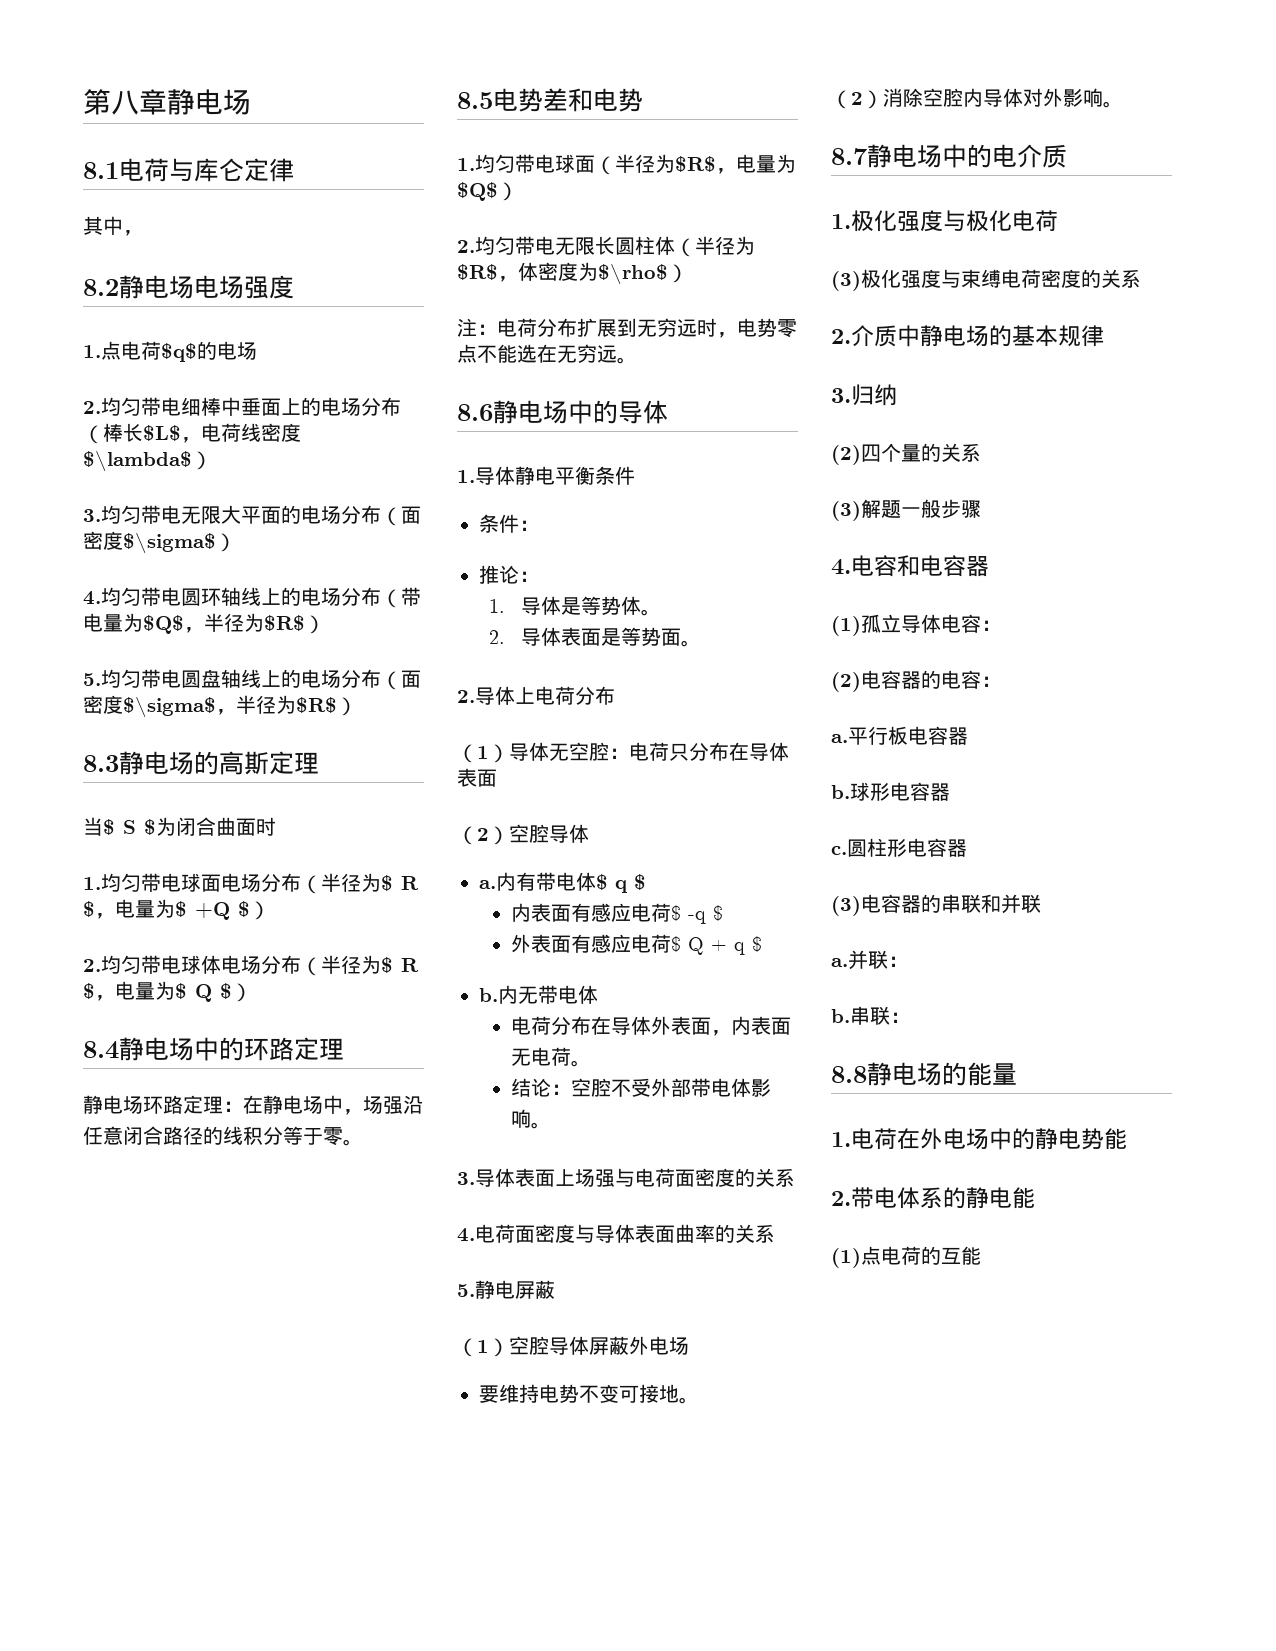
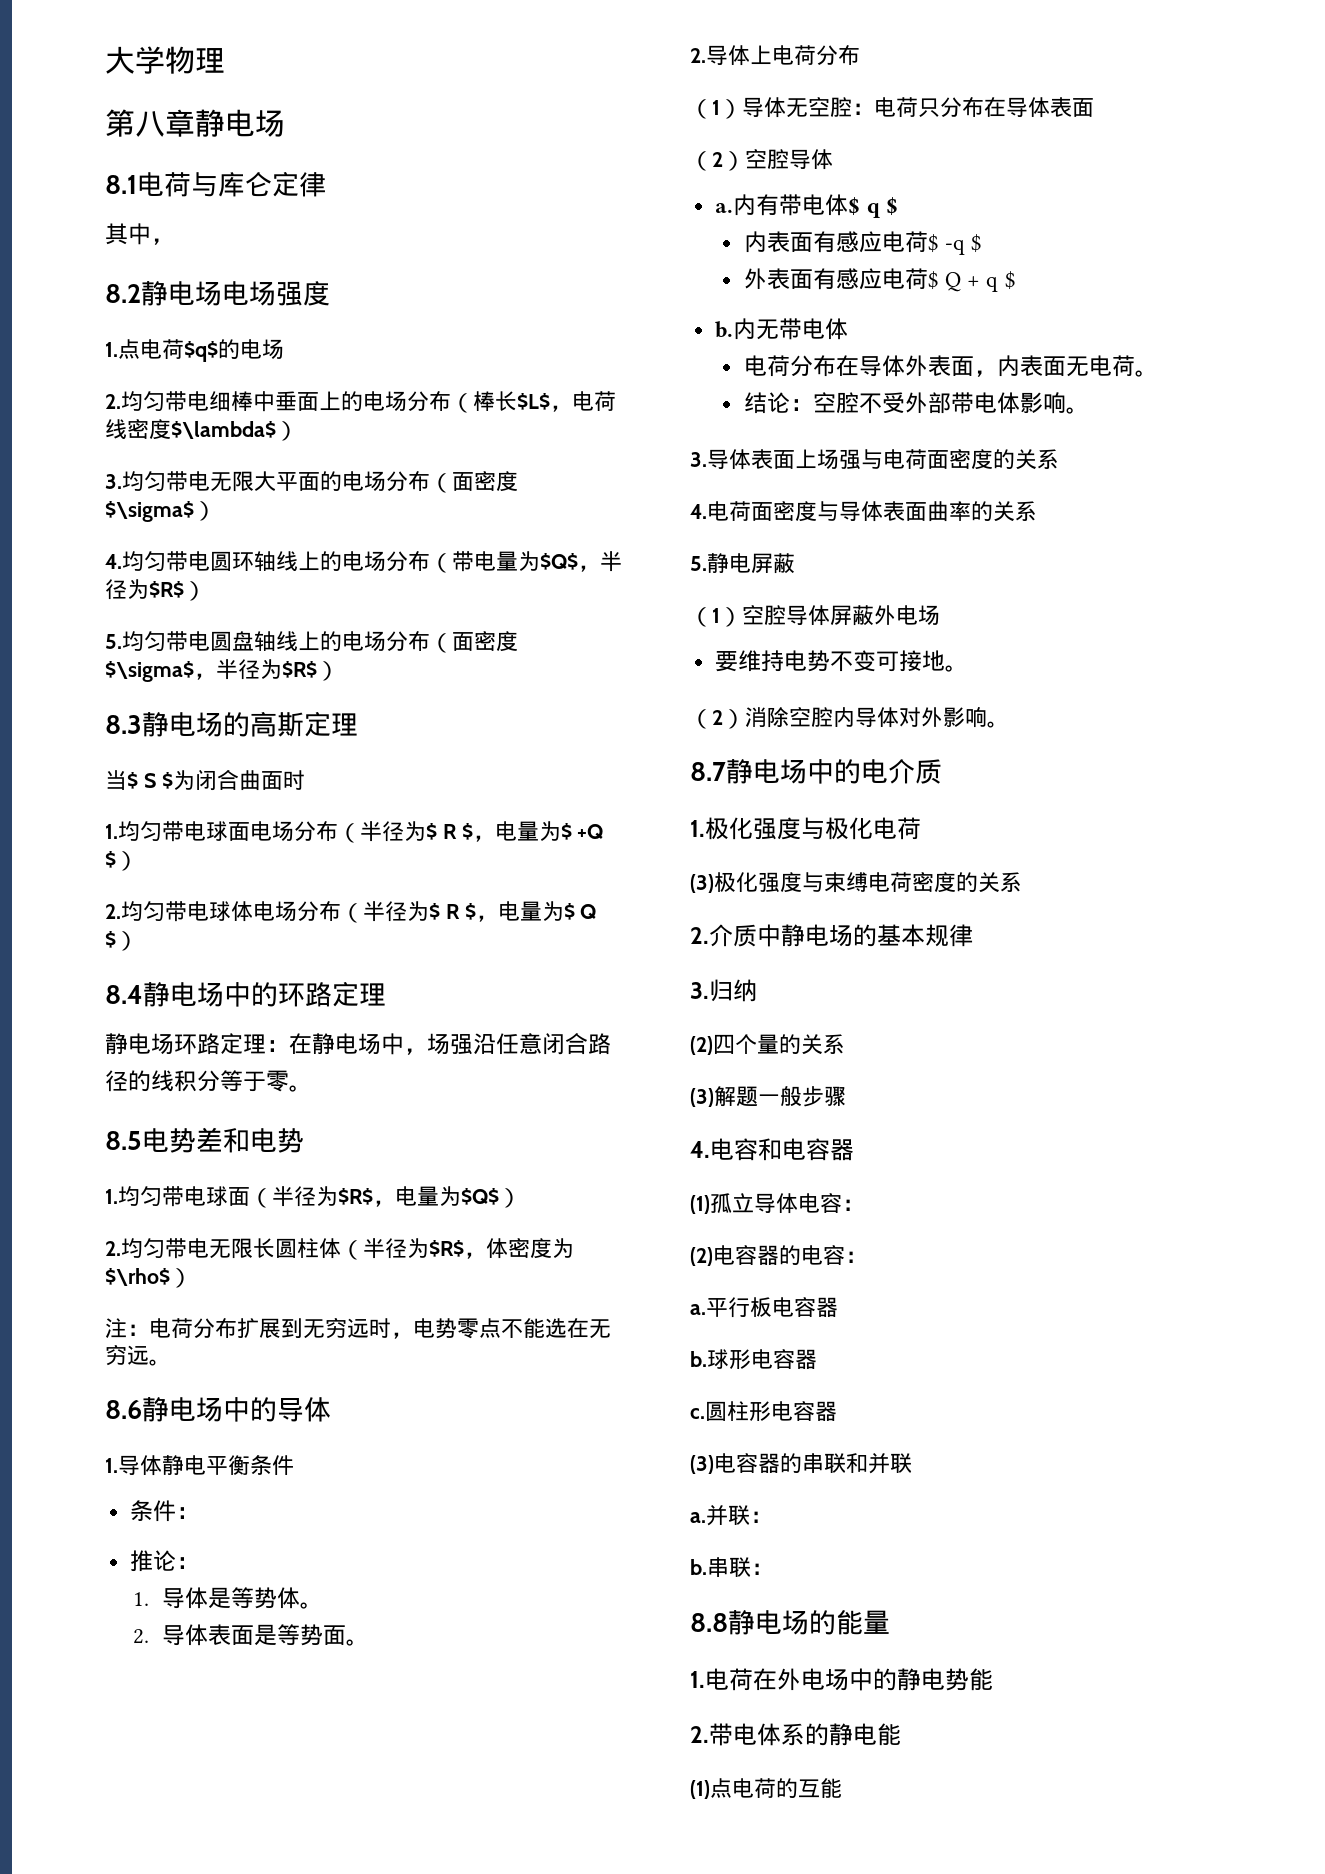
+ 大学物理

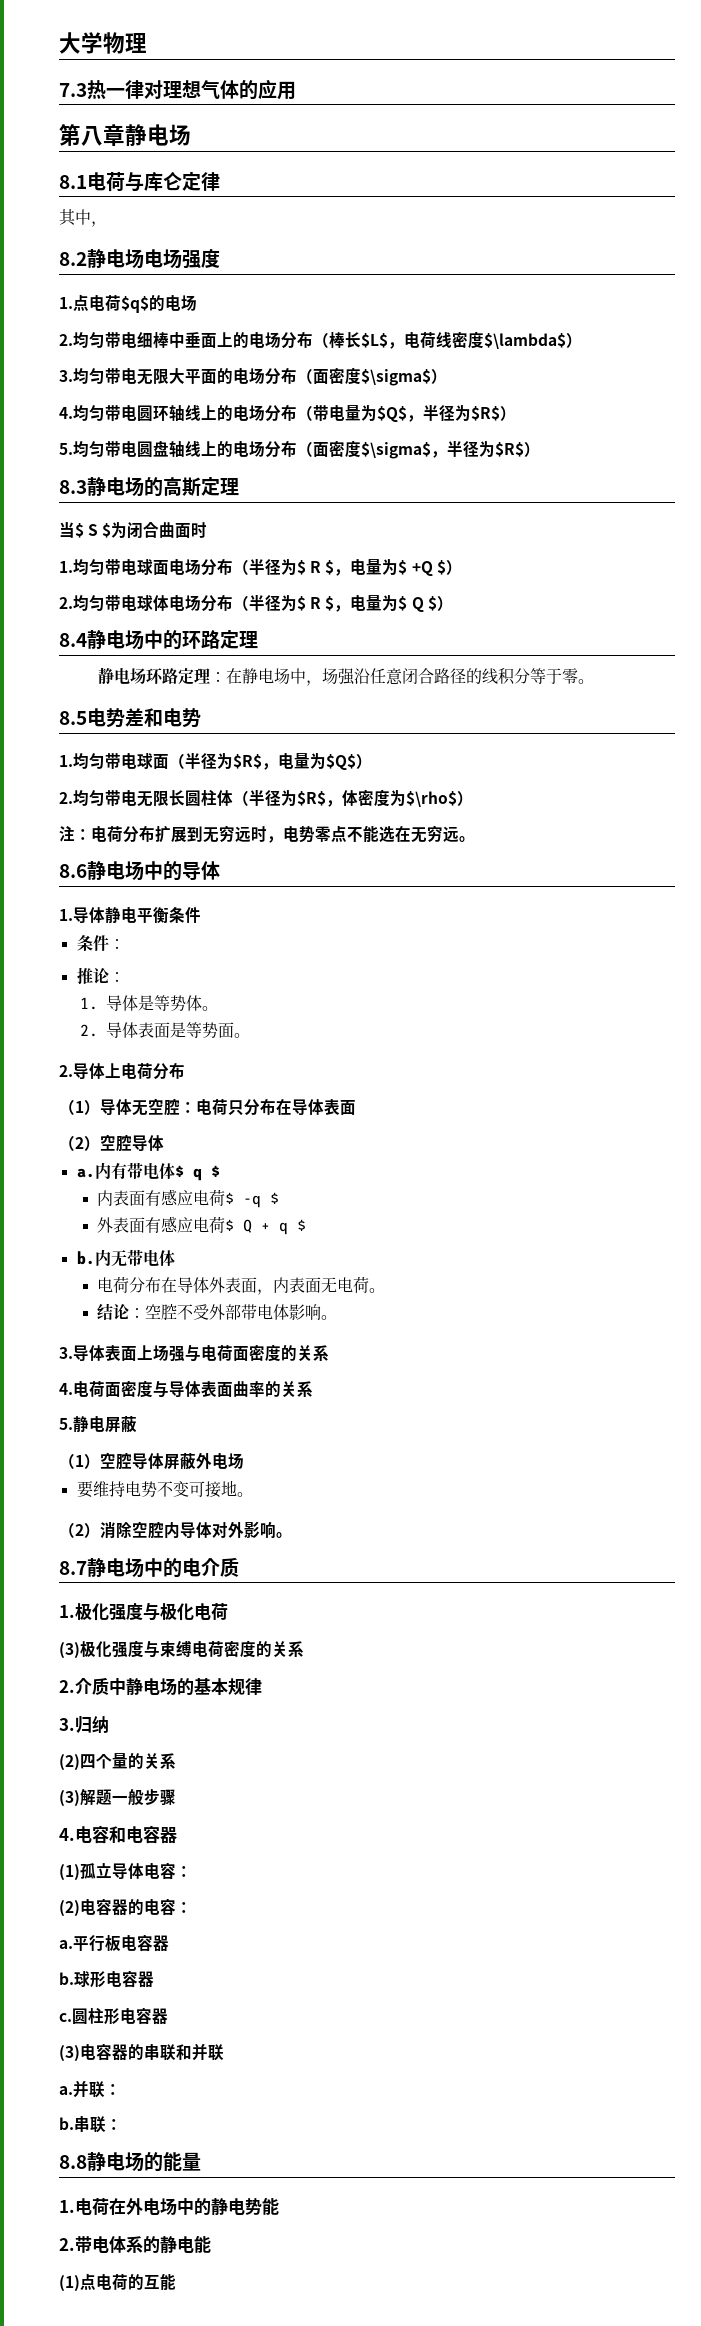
+ 7.3热一律对理想气体的应用

